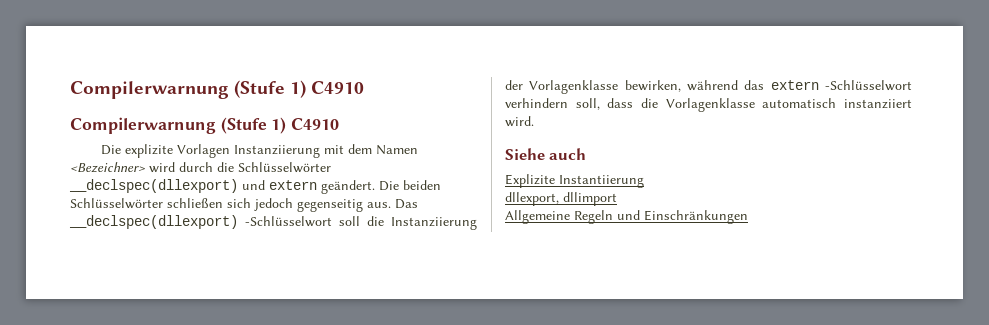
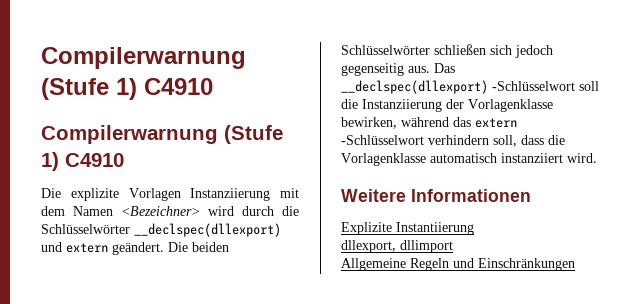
- Siehe auch
+ Weitere Informationen

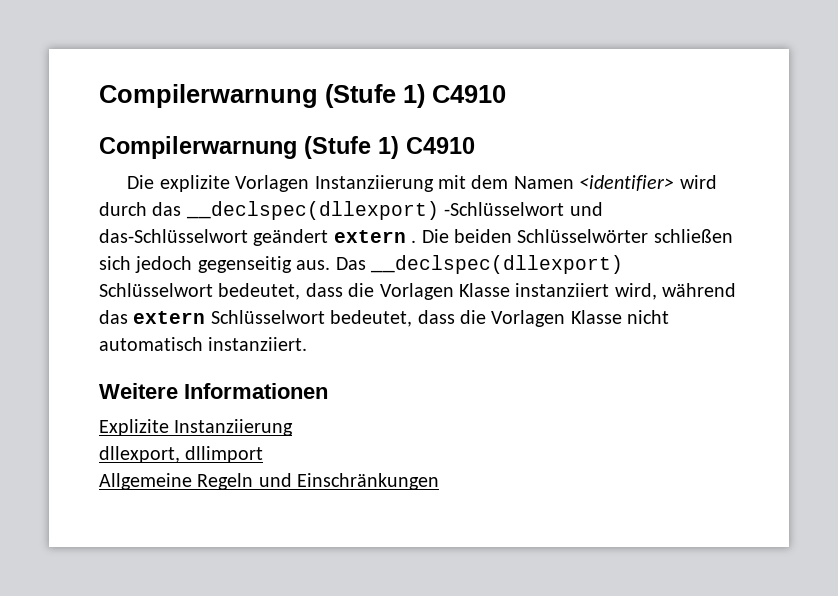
- Die explizite Vorlagen Instanziierung mit dem Namen <Bezeichner> wird durch die Schlüsselwörter __declspec(dllexport) und extern geändert.
+ Die explizite Vorlagen Instanziierung mit dem Namen <identifier> wird durch das __declspec(dllexport) -Schlüsselwort und das-Schlüsselwort geändert extern .
- Das __declspec(dllexport) -Schlüsselwort soll die Instanziierung der Vorlagenklasse bewirken, während das extern -Schlüsselwort verhindern soll, dass die Vorlagenklasse automatisch instanziiert wird.
+ Das __declspec(dllexport) Schlüsselwort bedeutet, dass die Vorlagen Klasse instanziiert wird, während das extern Schlüsselwort bedeutet, dass die Vorlagen Klasse nicht automatisch instanziiert.
- Explizite Instantiierung
+ Explizite Instanziierung

